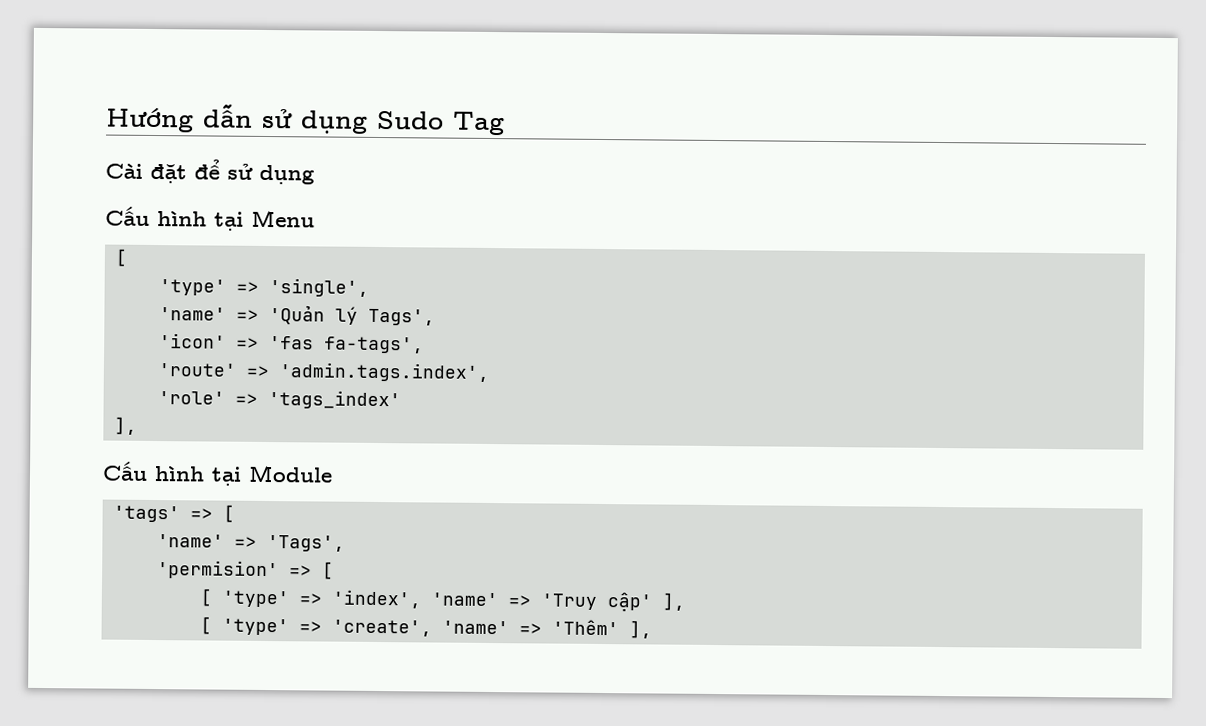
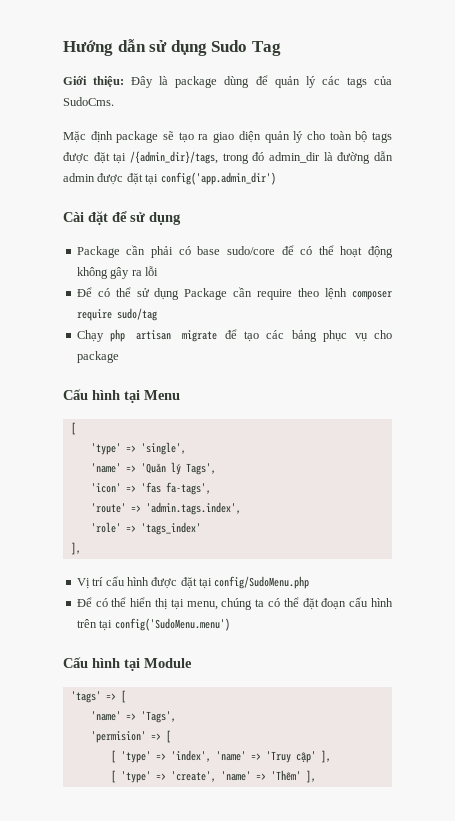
+ Giới thiệu: Đây là package dùng để quản lý các tags của SudoCms.
+ Mặc định package sẽ tạo ra giao diện quản lý cho toàn bộ tags được đặt tại /{admin_dir}/tags, trong đó admin_dir là đường dẫn admin được đặt tại config('app.admin_dir')
+ Package cần phải có base sudo/core để có thể hoạt động không gây ra lỗi
+ Để có thể sử dụng Package cần require theo lệnh composer require sudo/tag
+ Chạy php artisan migrate để tạo các bảng phục vụ cho package
+ Vị trí cấu hình được đặt tại config/SudoMenu.php
+ Để có thể hiển thị tại menu, chúng ta có thể đặt đoạn cấu hình trên tại config('SudoMenu.menu')

